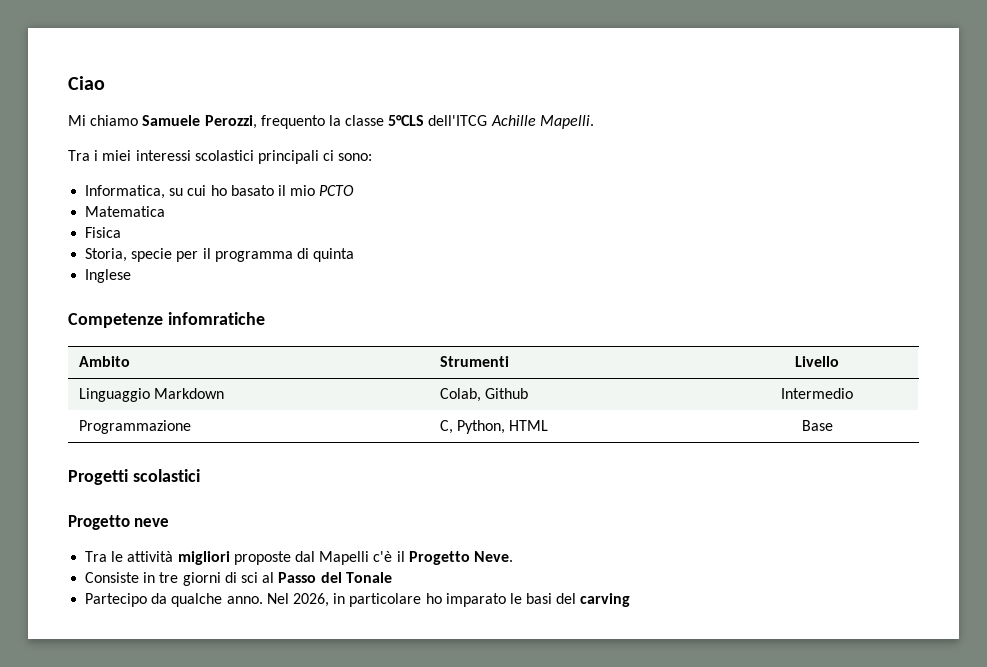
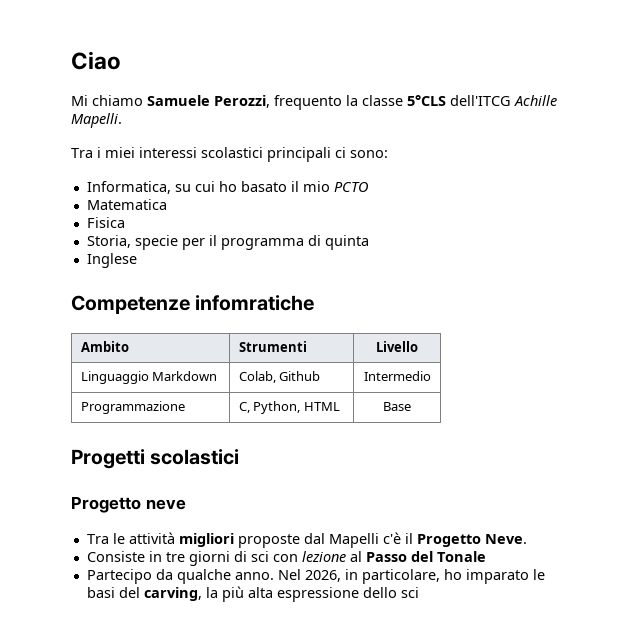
- Consiste in tre giorni di sci al Passo del Tonale
+ Consiste in tre giorni di sci con lezione al Passo del Tonale
- Nel 2026, in particolare ho imparato le basi del carving
+ Nel 2026, in particolare, ho imparato le basi del carving, la più alta espressione dello sci

